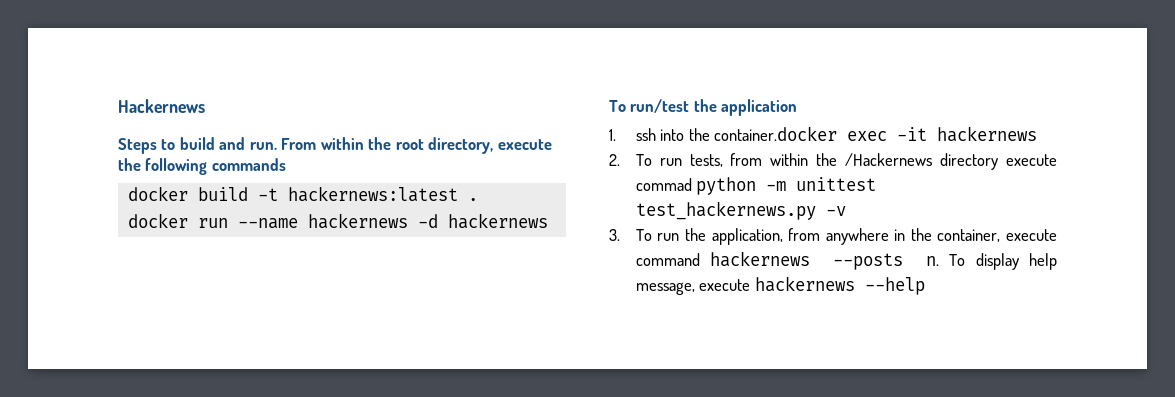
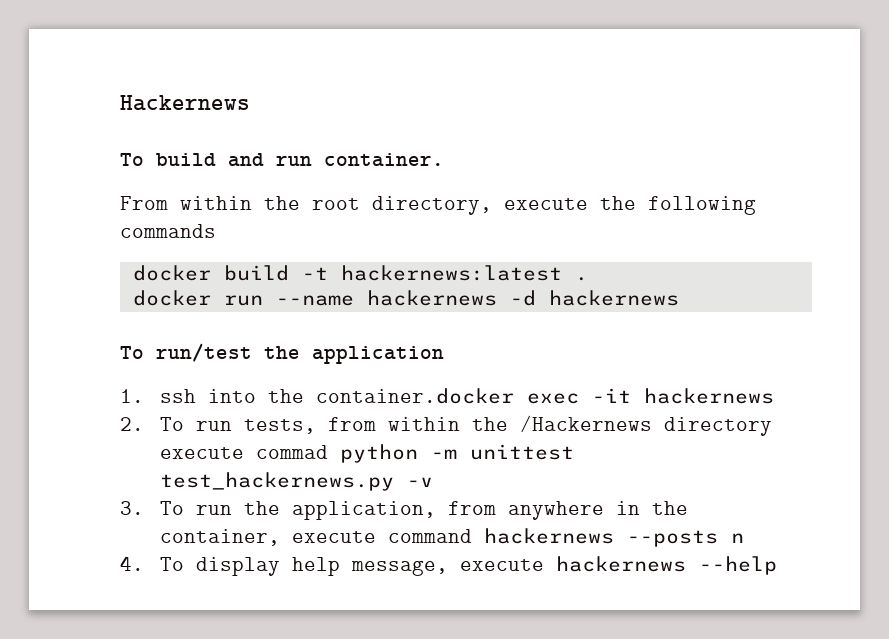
- Steps to build and run. From within the root directory, execute the following commands
+ To build and run container.
+ From within the root directory, execute the following commands
- 3. To run the application, from anywhere in the container, execute command hackernews --posts n. To display help message, execute hackernews --help
+ 3. To run the application, from anywhere in the container, execute command hackernews --posts n
+ 4. To display help message, execute hackernews --help

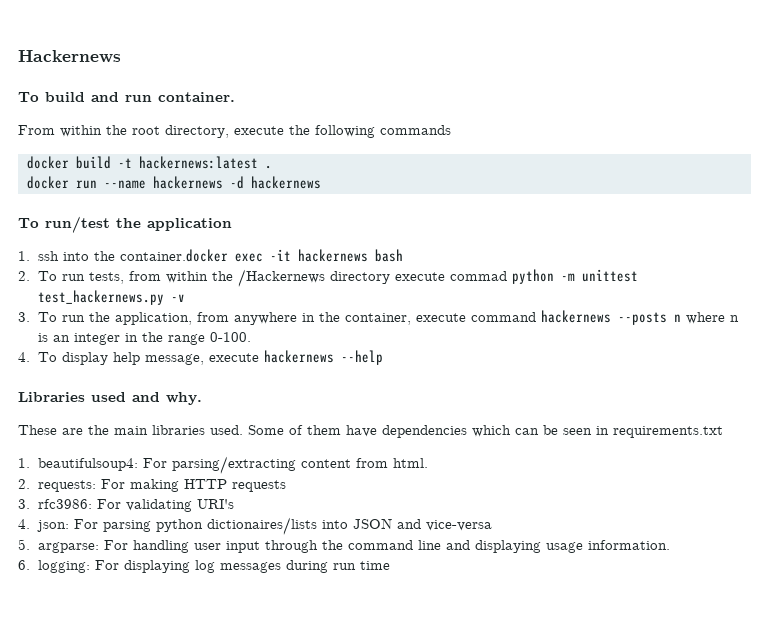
- 1. ssh into the container.docker exec -it hackernews
+ 1. ssh into the container.docker exec -it hackernews bash
- 3. To run the application, from anywhere in the container, execute command hackernews --posts n
+ 3. To run the application, from anywhere in the container, execute command hackernews --posts n where n is an integer in the range 0-100.
+ Libraries used and why.
+ These are the main libraries used. Some of them have dependencies which can be seen in requirements.txt
+ 1. beautifulsoup4: For parsing/extracting content from html.
+ 2. requests: For making HTTP requests
+ 3. rfc3986: For validating URI's
+ 4. json: For parsing python dictionaires/lists into JSON and vice-versa
+ 5. argparse: For handling user input through the command line and displaying usage information.
+ 6. logging: For displaying log messages during run time

